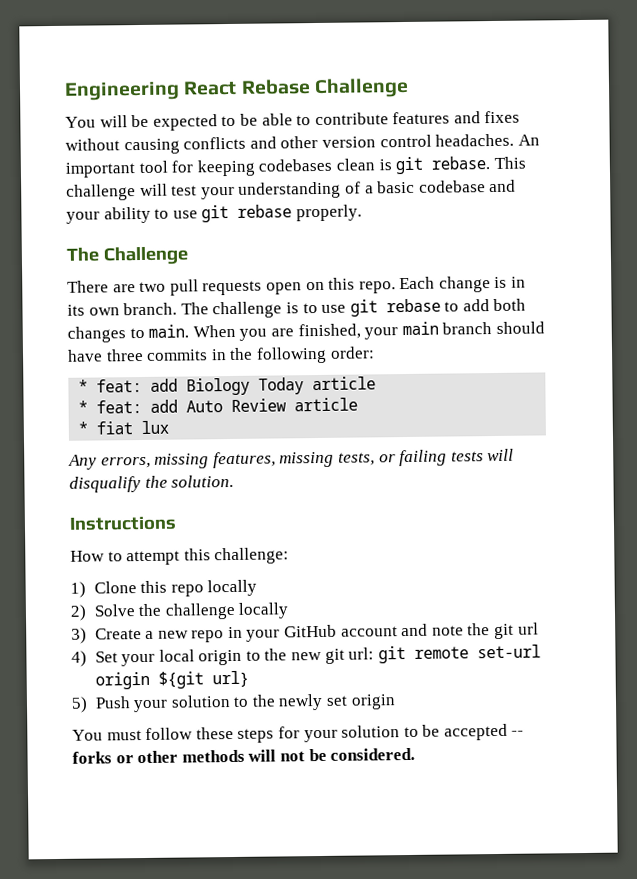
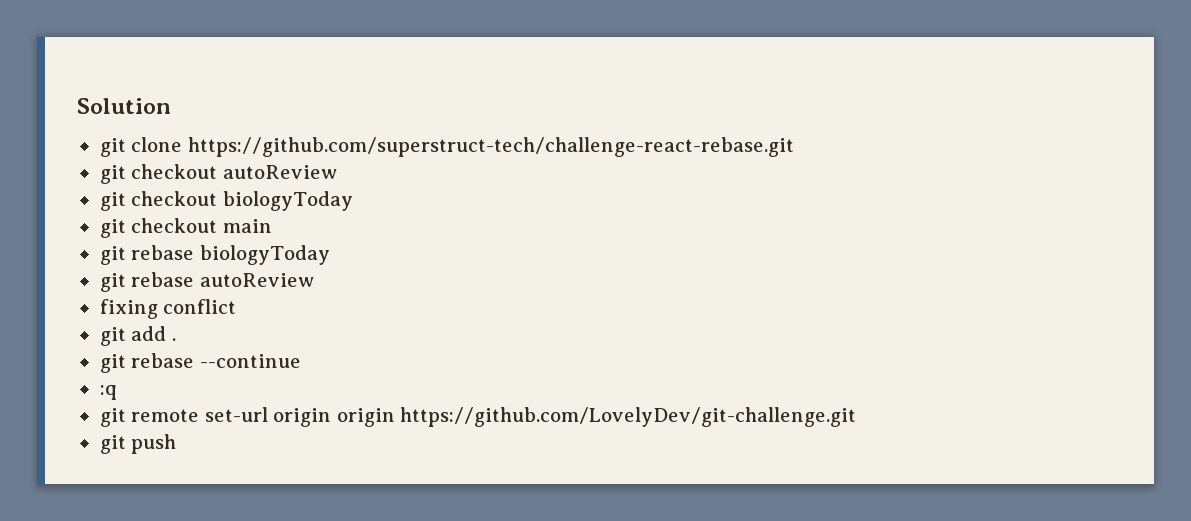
- Engineering React Rebase Challenge
- You will be expected to be able to contribute features and fixes without causing conflicts and other version control headaches. An important tool for keeping codebases clean is git rebase. This challenge will test your understanding of a basic codebase and your ability to use git rebase properly.
- The Challenge
- There are two pull requests open on this repo. Each change is in its own branch. The challenge is to use git rebase to add both changes to main. When you are finished, your main branch should have three commits in the following order:
- * feat: add Biology Today article
- * feat: add Auto Review article
- * fiat lux
- Any errors, missing features, missing tests, or failing tests will disqualify the solution.
- Instructions
- How to attempt this challenge:
- 1) Clone this repo locally
- 2) Solve the challenge locally
- 3) Create a new repo in your GitHub account and note the git url
- 4) Set your local origin to the new git url: git remote set-url origin ${git url}
- 5) Push your solution to the newly set origin
- You must follow these steps for your solution to be accepted -- forks or other methods will not be considered.
+ Solution
+ git clone https://github.com/superstruct-tech/challenge-react-rebase.git
+ git checkout autoReview
+ git checkout biologyToday
+ git checkout main
+ git rebase biologyToday
+ git rebase autoReview
+ fixing conflict
+ git add .
+ git rebase --continue
+ :q
+ git remote set-url origin origin https://github.com/LovelyDev/git-challenge.git
+ git push

